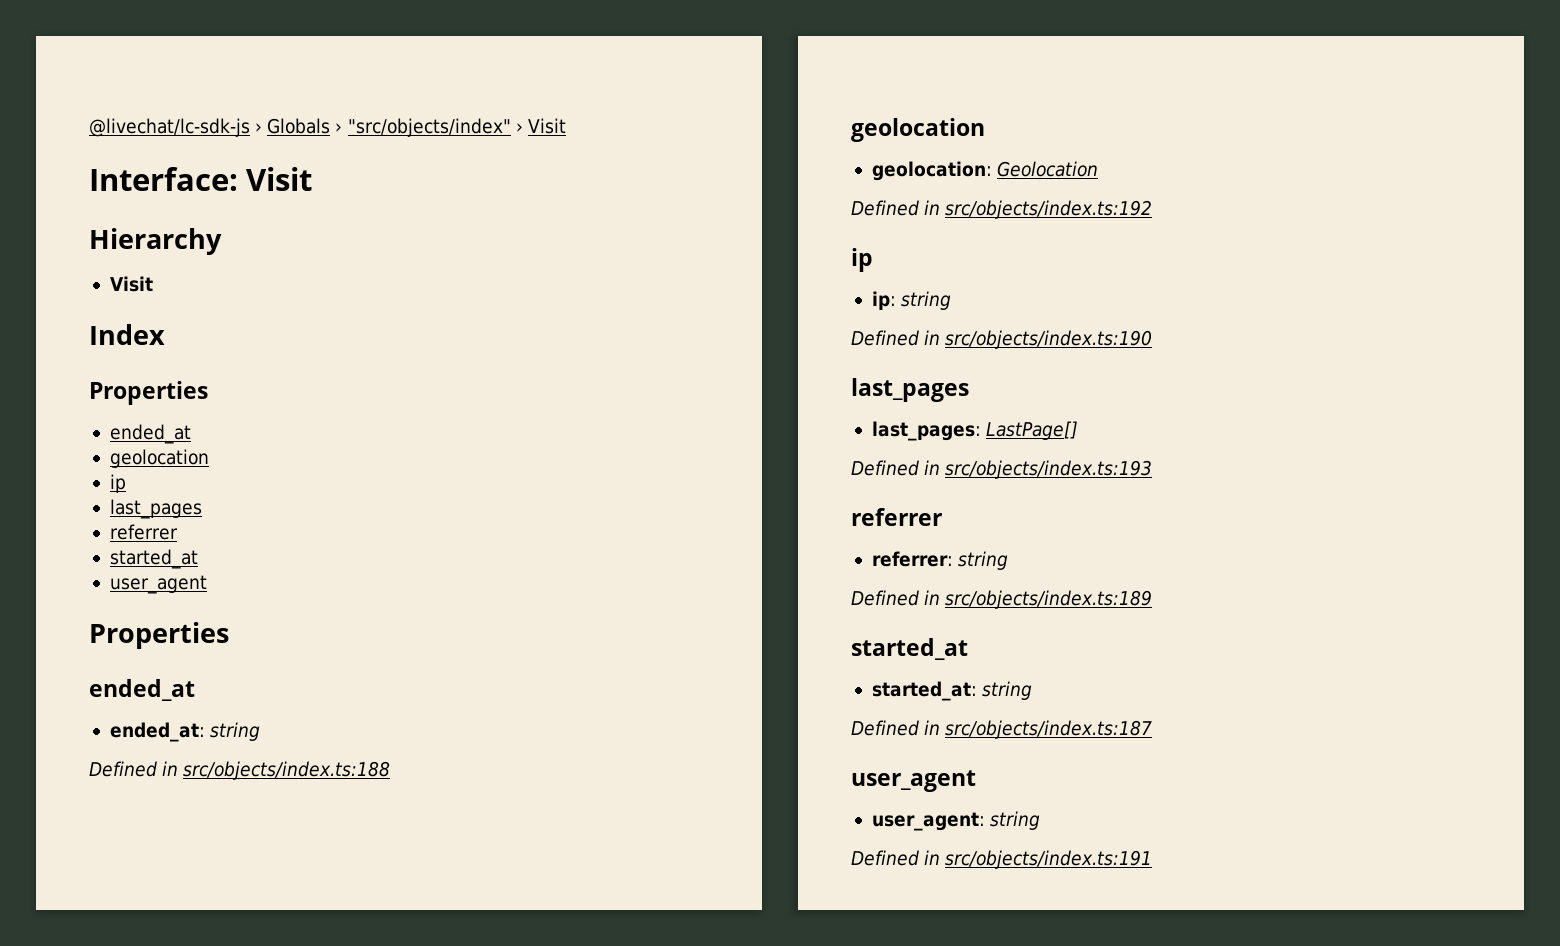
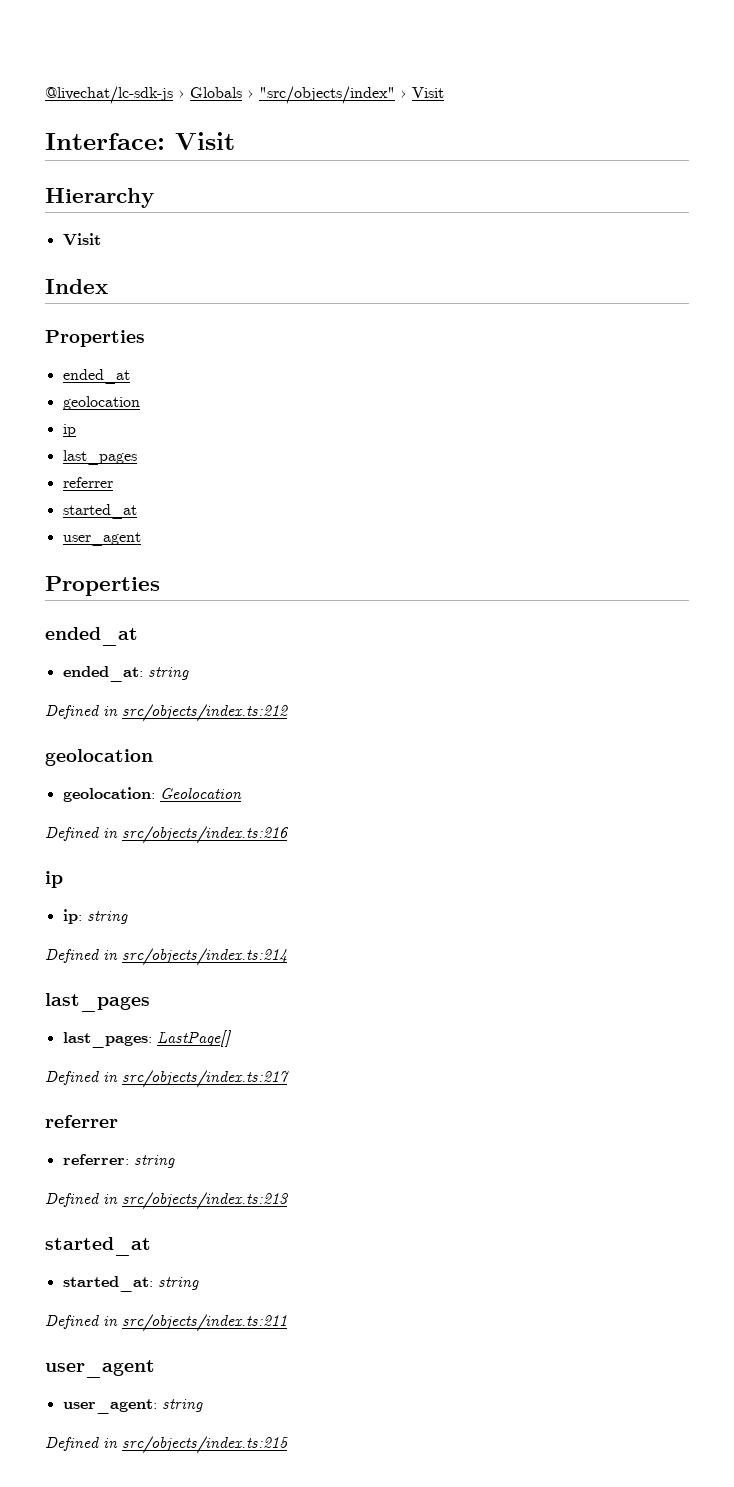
- Defined in src/objects/index.ts:188
+ Defined in src/objects/index.ts:212
- Defined in src/objects/index.ts:192
+ Defined in src/objects/index.ts:216
- Defined in src/objects/index.ts:190
+ Defined in src/objects/index.ts:214
- Defined in src/objects/index.ts:193
+ Defined in src/objects/index.ts:217
- Defined in src/objects/index.ts:189
+ Defined in src/objects/index.ts:213
- Defined in src/objects/index.ts:187
+ Defined in src/objects/index.ts:211
- Defined in src/objects/index.ts:191
+ Defined in src/objects/index.ts:215

